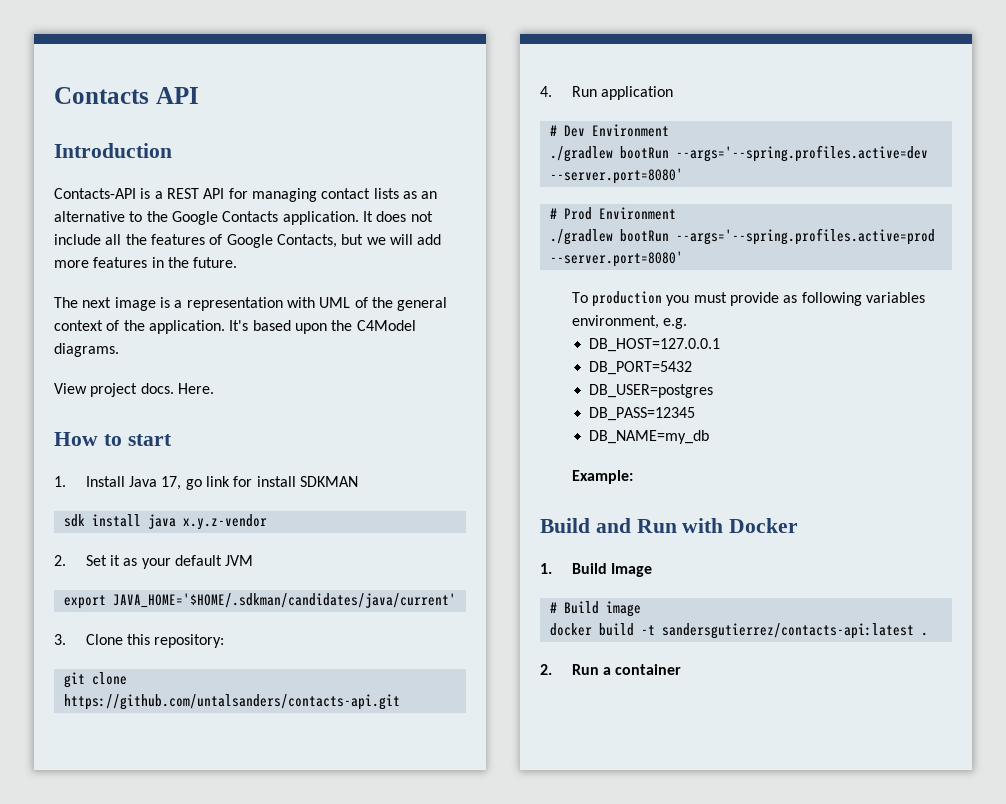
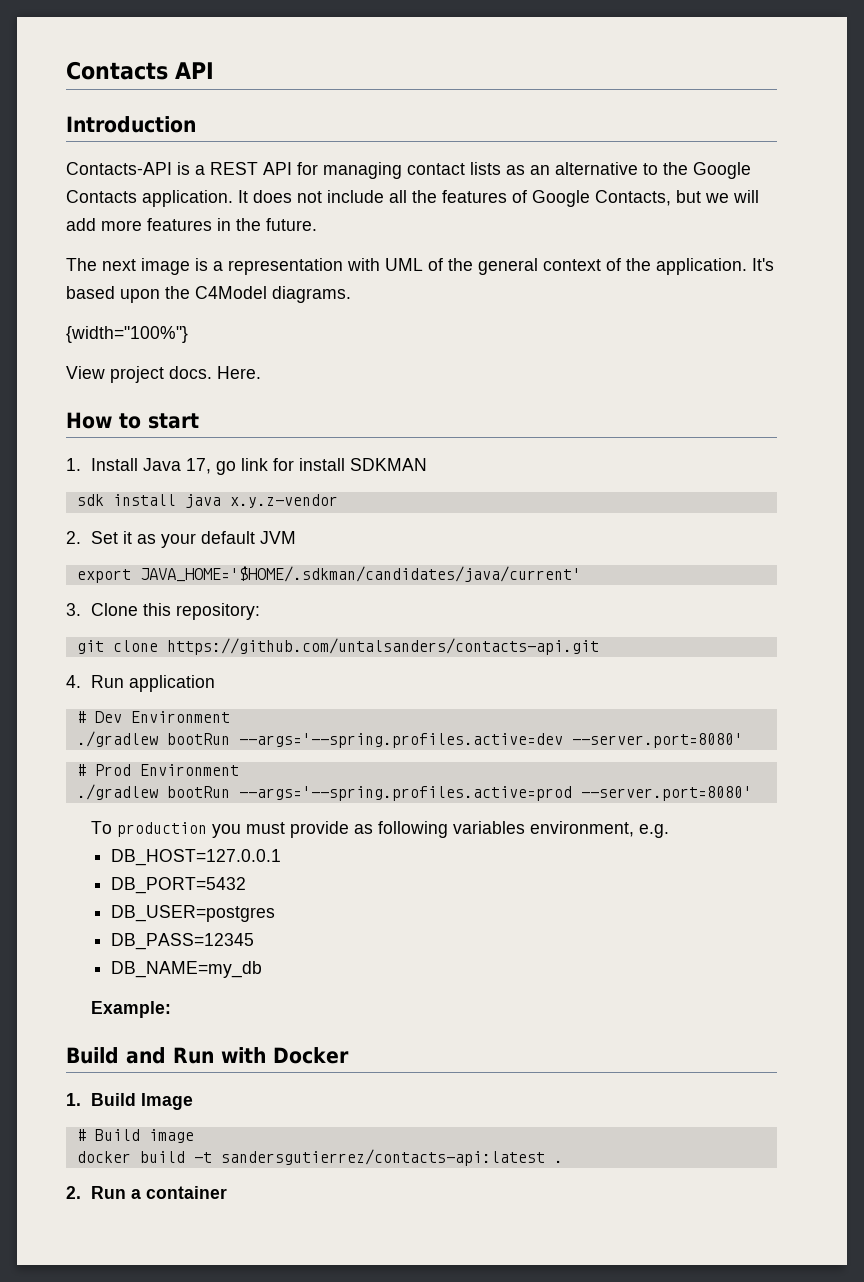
+ {width="100%"}

